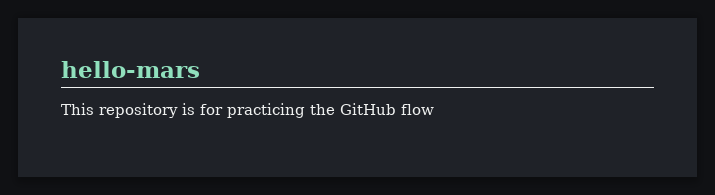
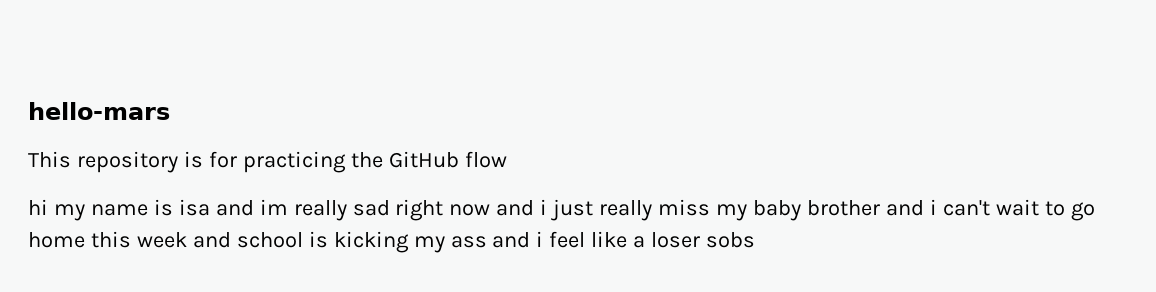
+ hi my name is isa and im really sad right now and i just really miss my baby brother and i can't wait to go home this week and school is kicking my ass and i feel like a loser sobs

